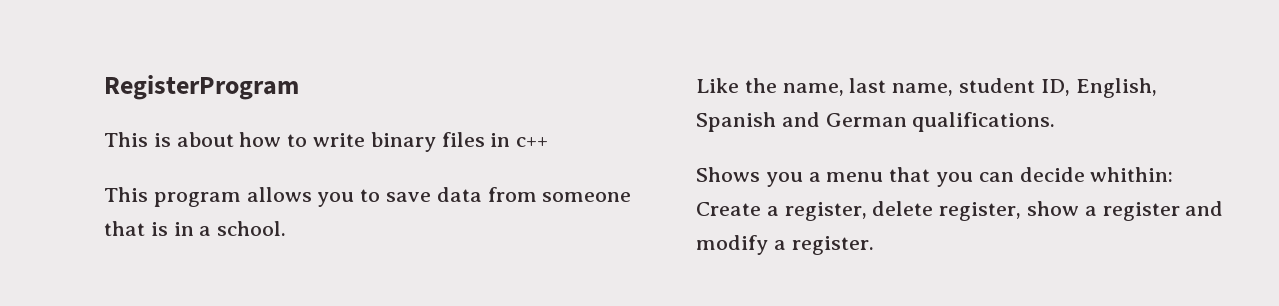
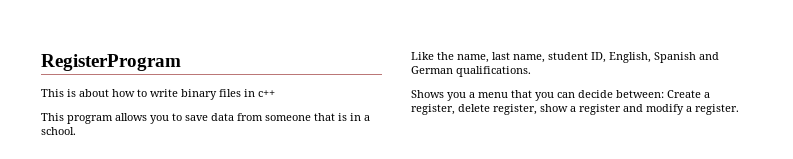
- Shows you a menu that you can decide whithin: Create a register, delete register, show a register and modify a register.
+ Shows you a menu that you can decide between: Create a register, delete register, show a register and modify a register.

